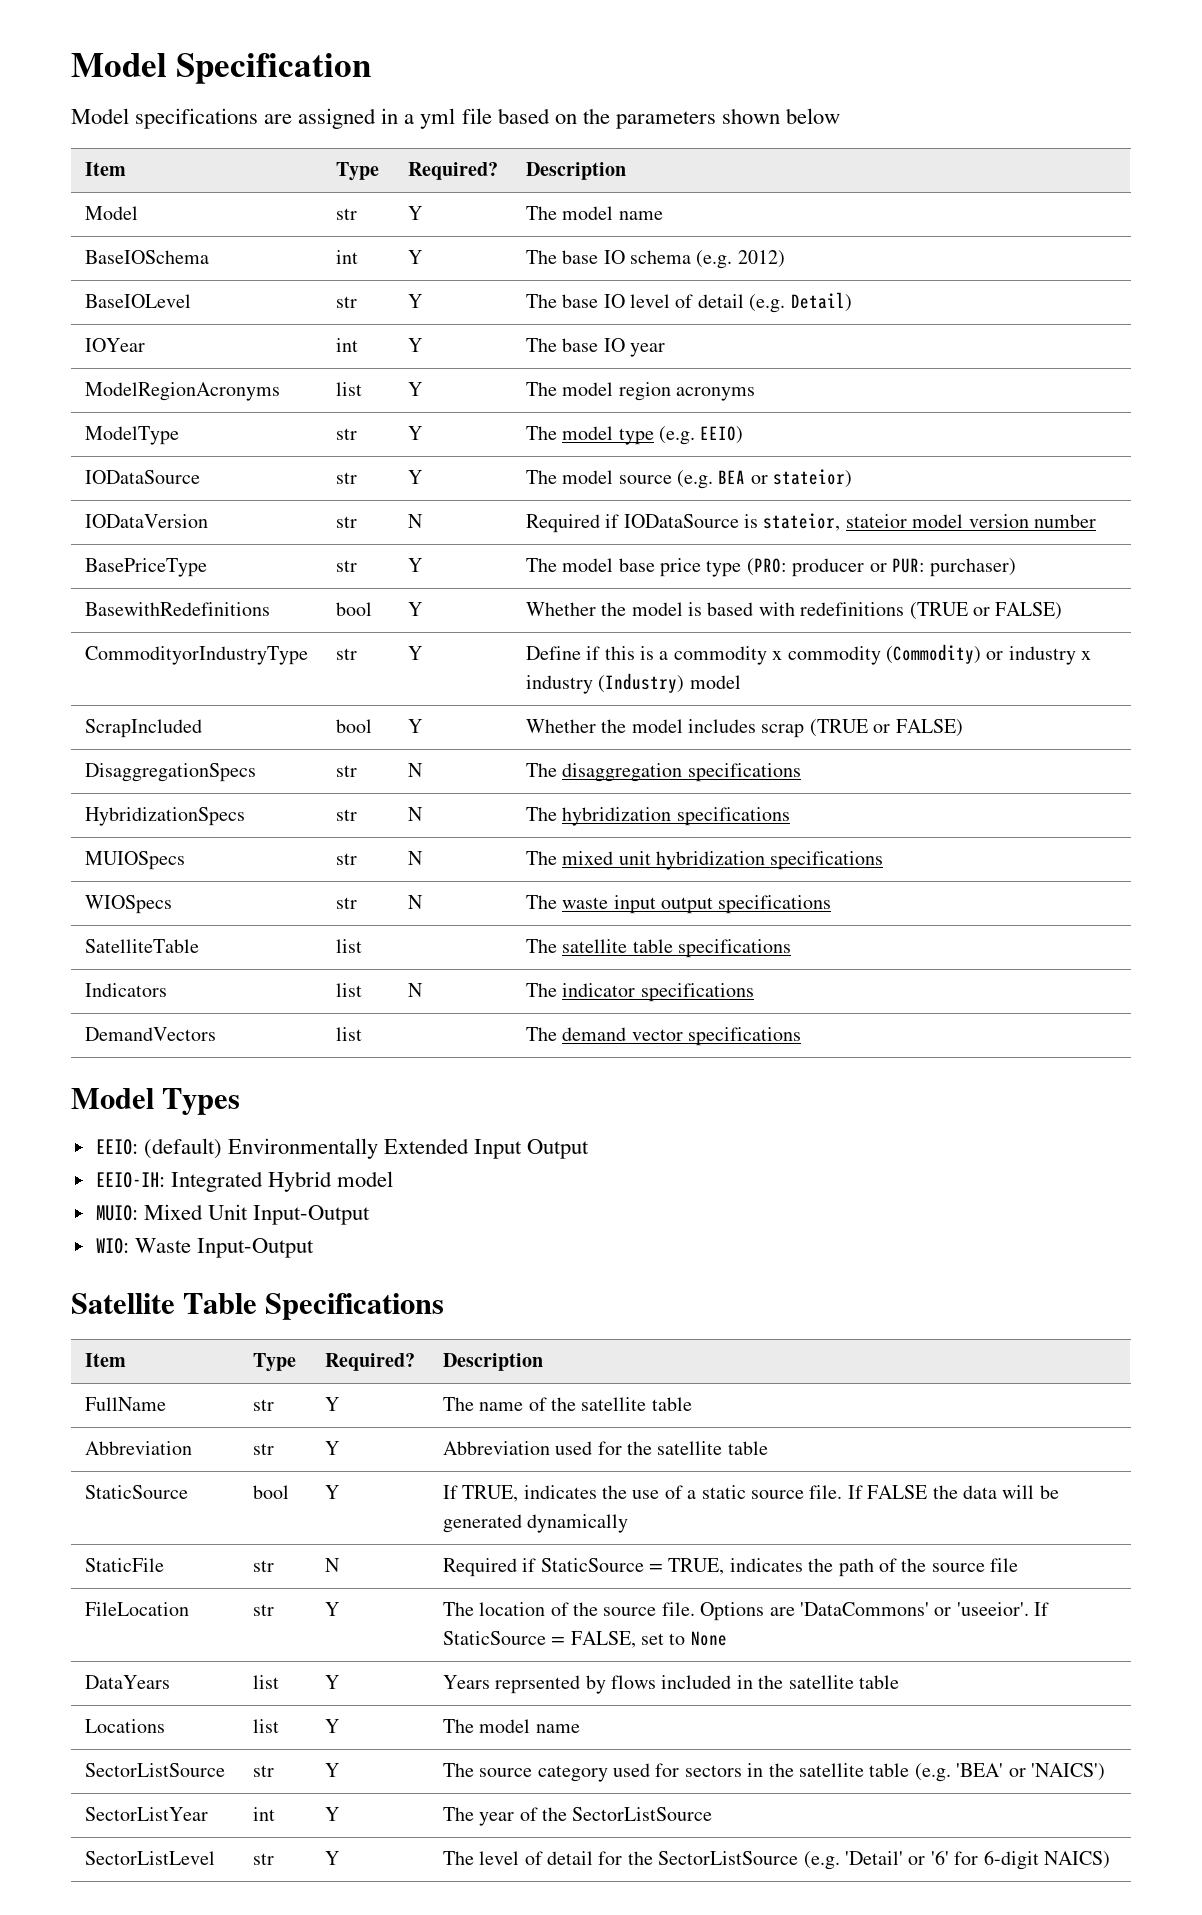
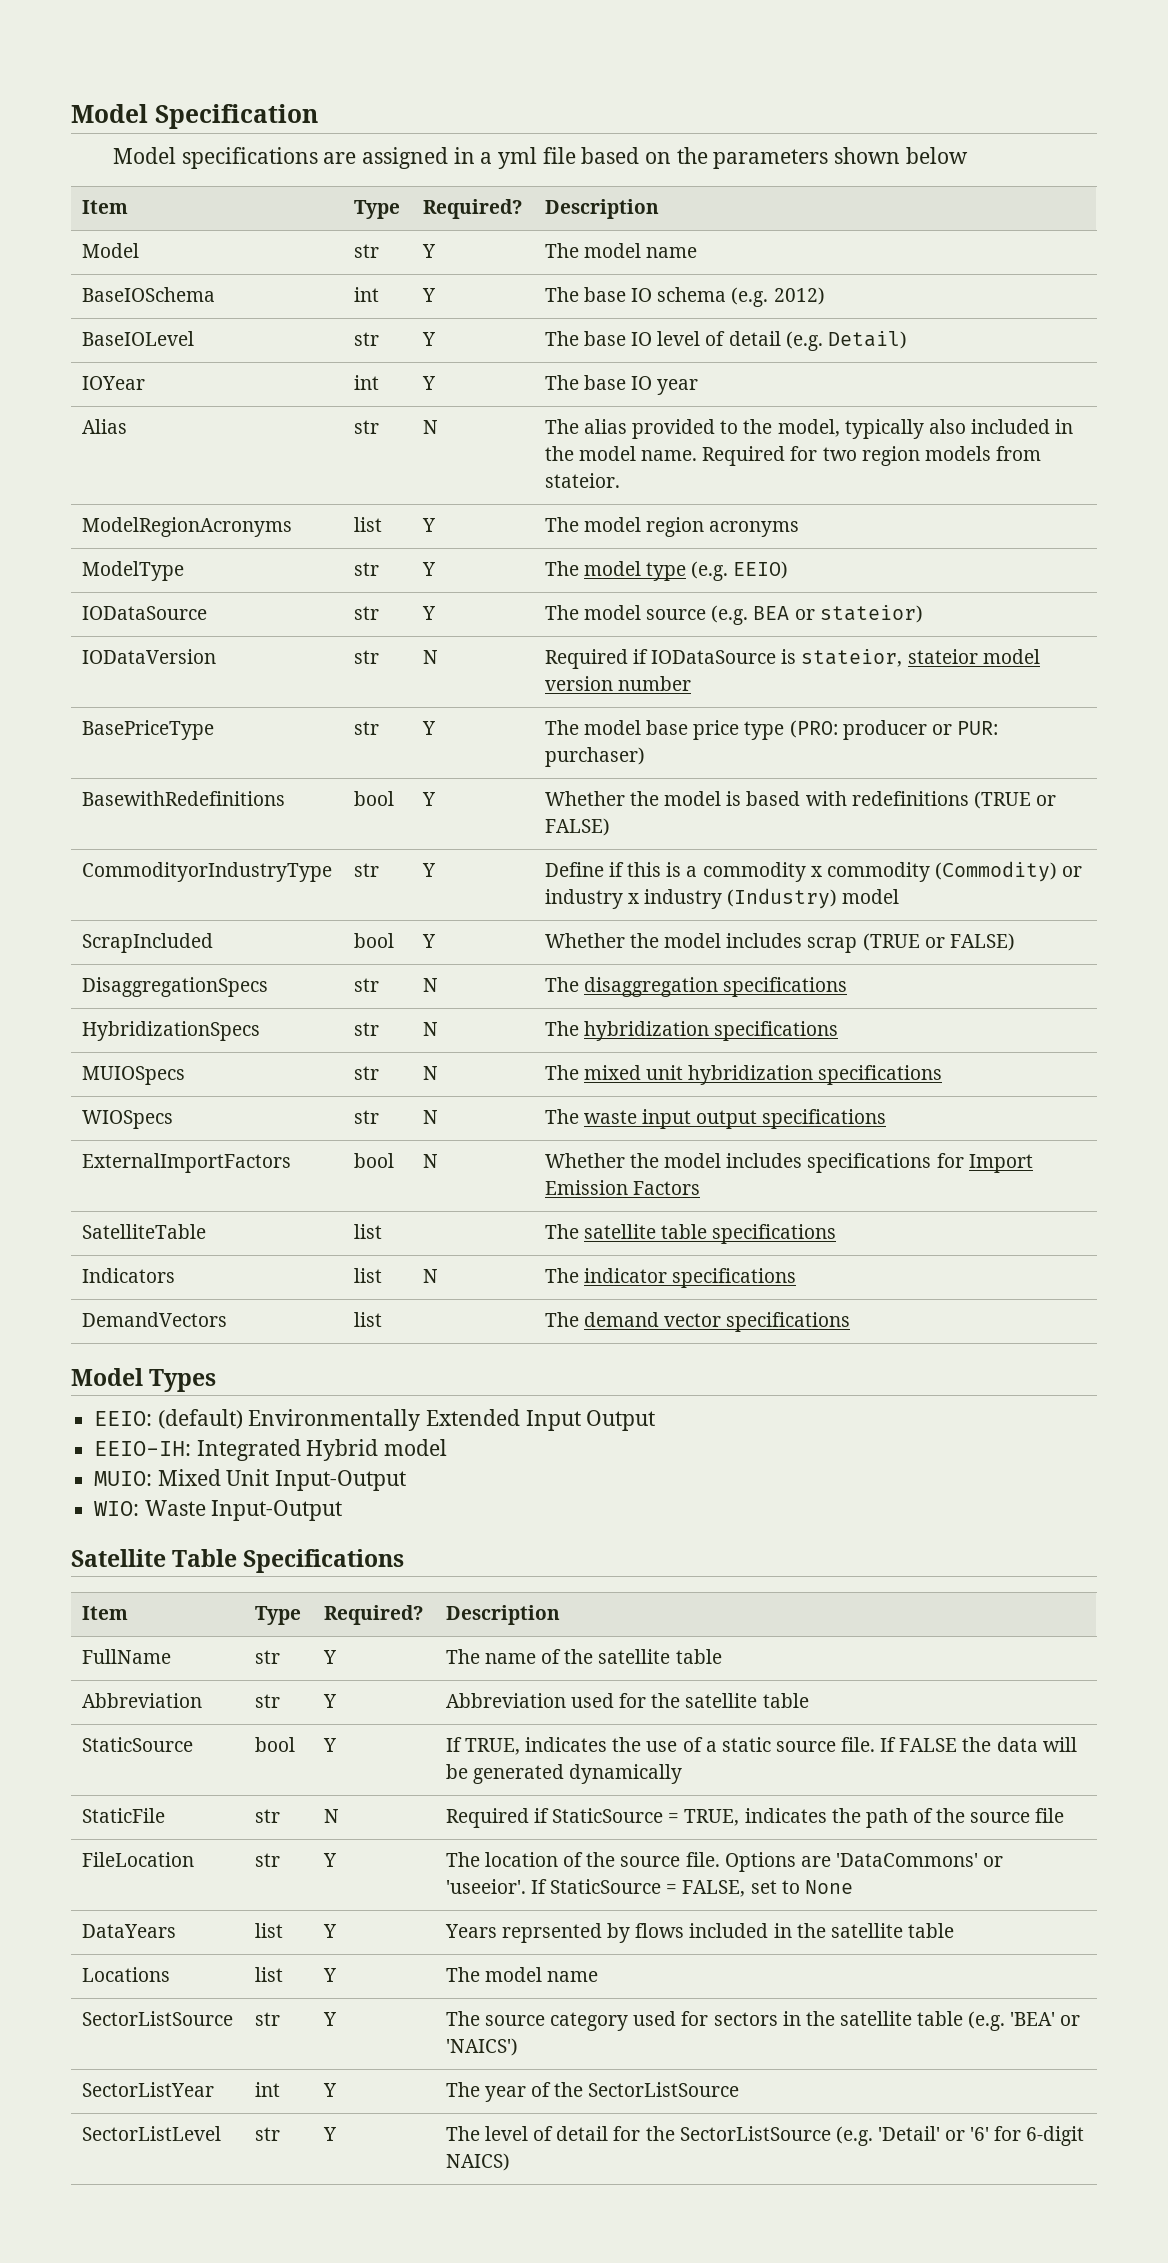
+ Alias | str | N | The alias provided to the model, typically also included in the model name. Required for two region models from stateior.
+ ExternalImportFactors | bool | N | Whether the model includes specifications for Import Emission Factors

